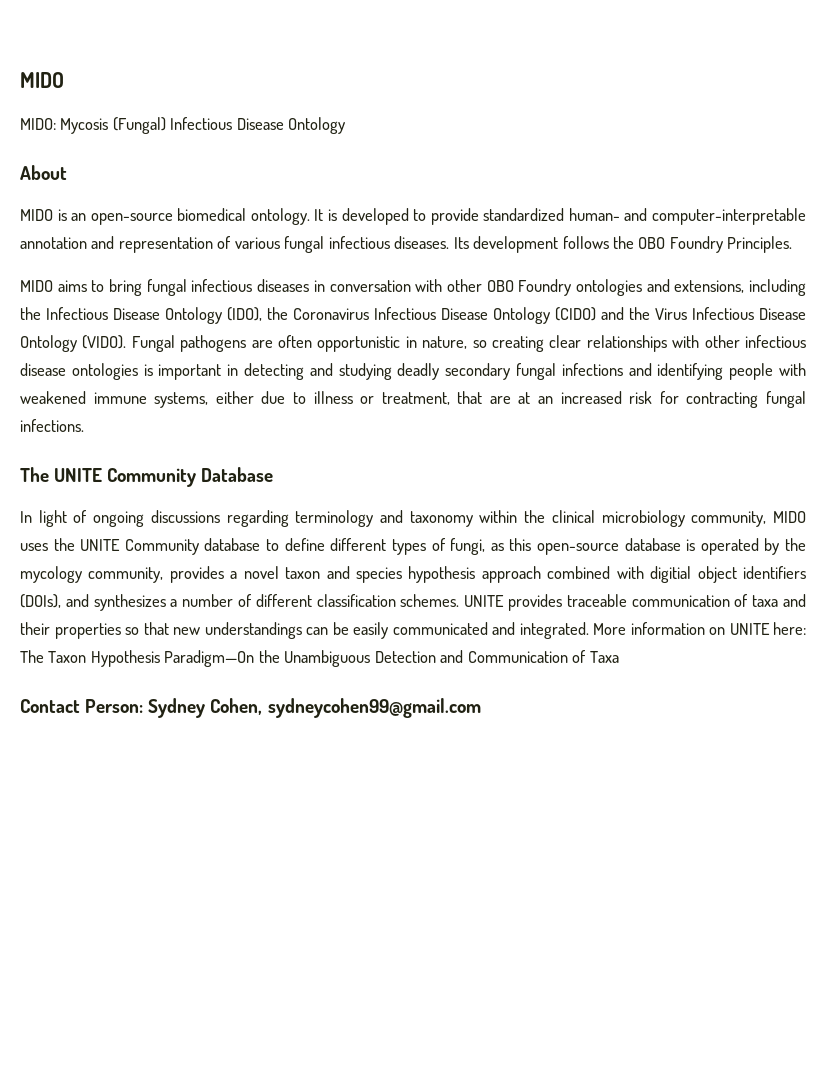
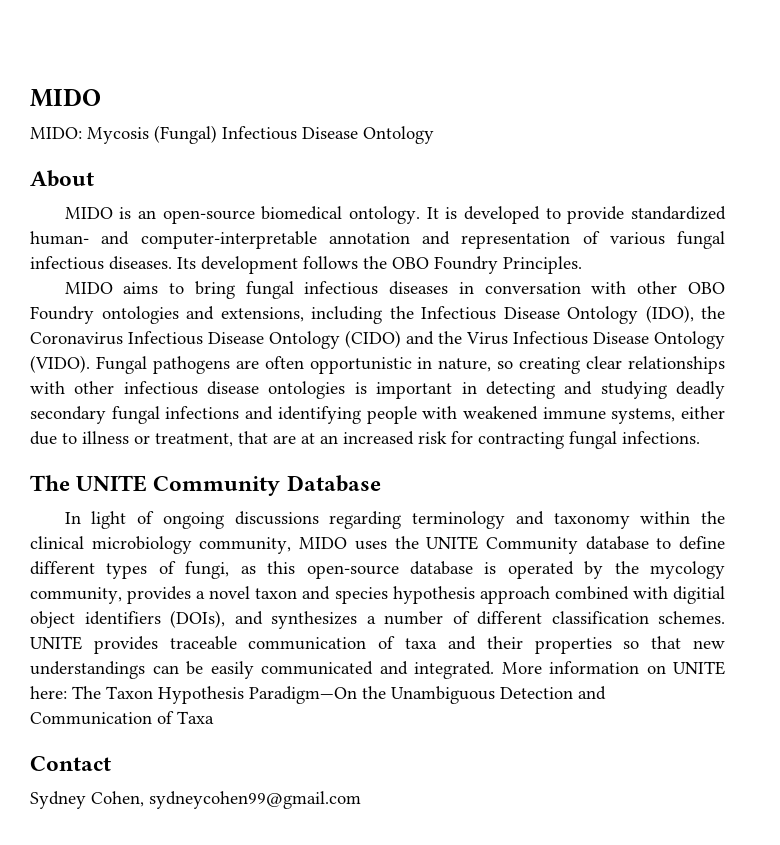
- Contact Person: Sydney Cohen, sydneycohen99@gmail.com
+ Contact
+ Sydney Cohen, sydneycohen99@gmail.com

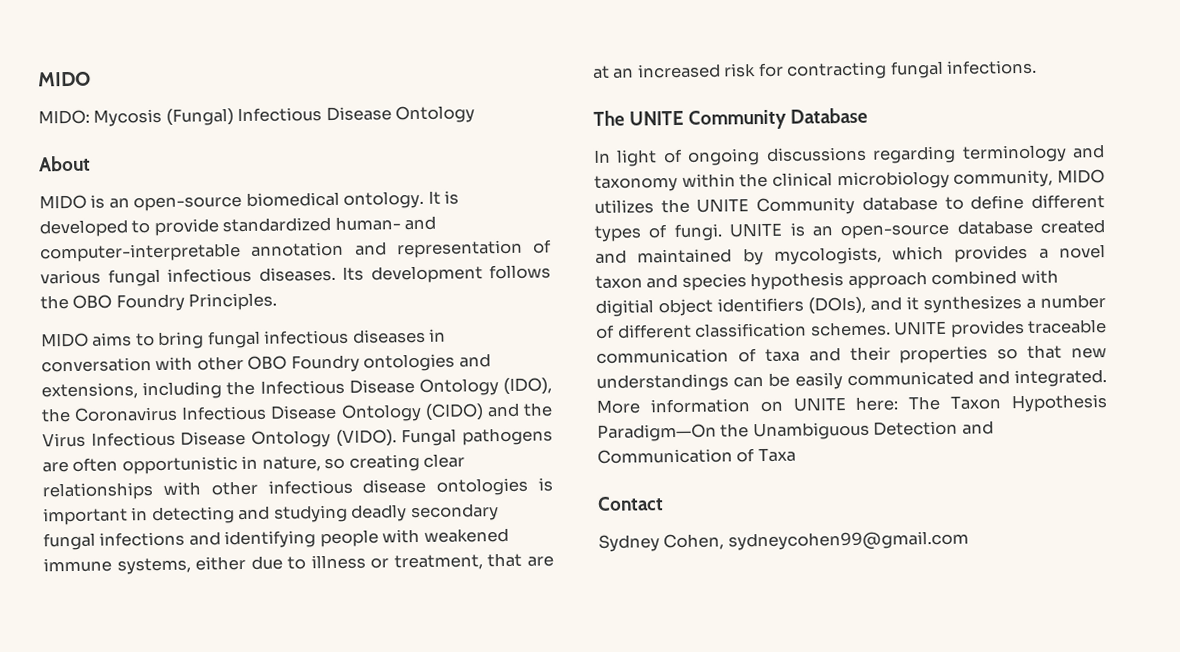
- In light of ongoing discussions regarding terminology and taxonomy within the clinical microbiology community, MIDO uses the UNITE Community database to define different types of fungi, as this open-source database is operated by the mycology community, provides a novel taxon and species hypothesis approach combined with digitial object identifiers (DOIs), and synthesizes a number of different classification schemes.
+ In light of ongoing discussions regarding terminology and taxonomy within the clinical microbiology community, MIDO utilizes the UNITE Community database to define different types of fungi. UNITE is an open-source database created and maintained by mycologists, which provides a novel taxon and species hypothesis approach combined with digitial object identifiers (DOIs), and it synthesizes a number of different classification schemes.

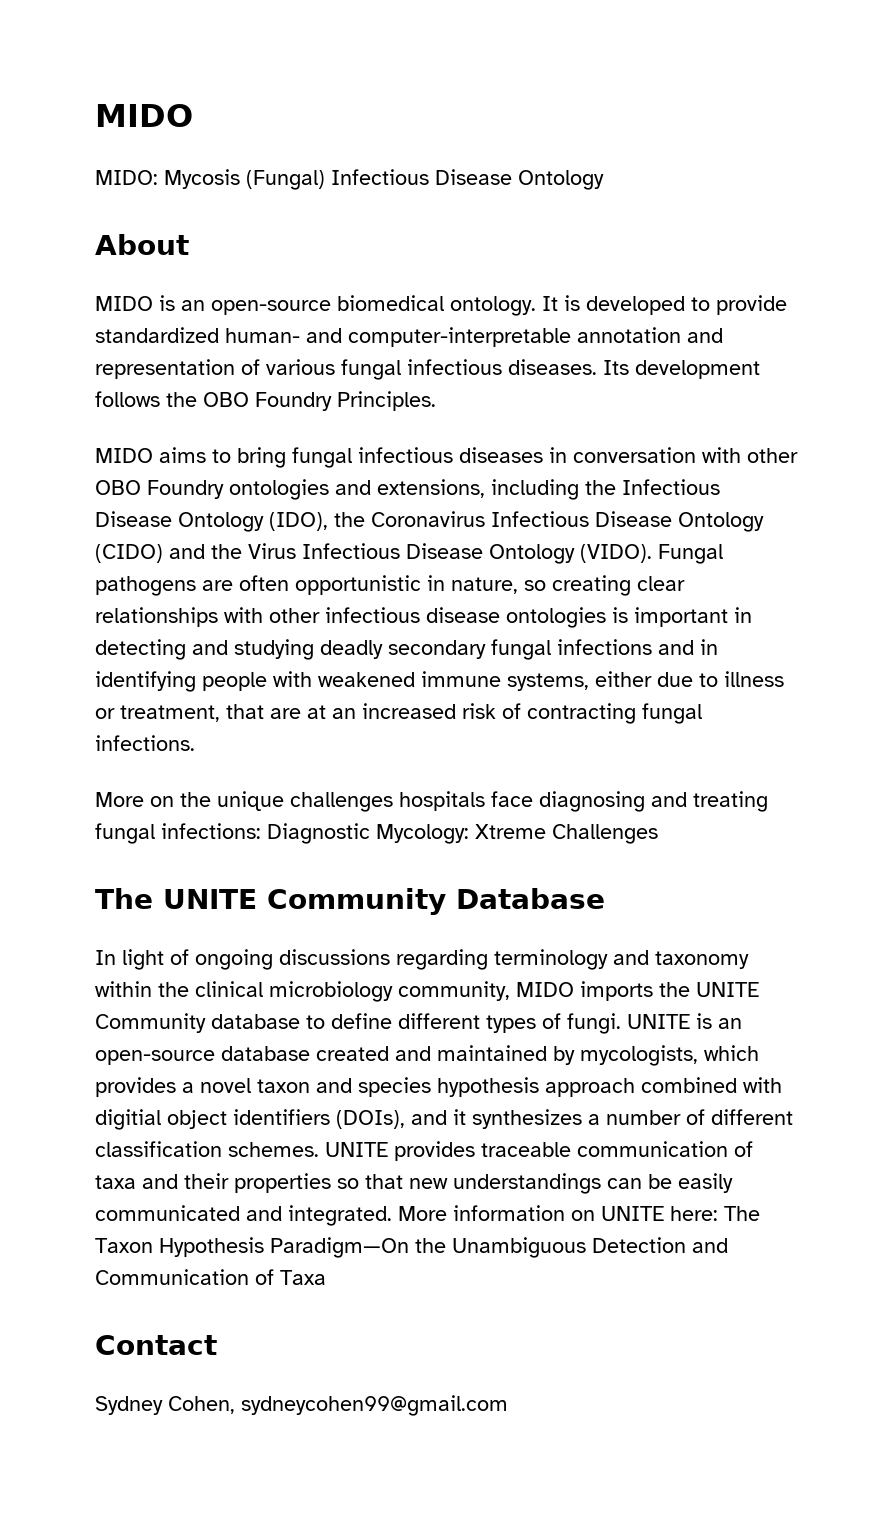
- Fungal pathogens are often opportunistic in nature, so creating clear relationships with other infectious disease ontologies is important in detecting and studying deadly secondary fungal infections and identifying people with weakened immune systems, either due to illness or treatment, that are at an increased risk for contracting fungal infections.
+ Fungal pathogens are often opportunistic in nature, so creating clear relationships with other infectious disease ontologies is important in detecting and studying deadly secondary fungal infections and in identifying people with weakened immune systems, either due to illness or treatment, that are at an increased risk of contracting fungal infections.
+ More on the unique challenges hospitals face diagnosing and treating fungal infections: Diagnostic Mycology: Xtreme Challenges
- In light of ongoing discussions regarding terminology and taxonomy within the clinical microbiology community, MIDO utilizes the UNITE Community database to define different types of fungi.
+ In light of ongoing discussions regarding terminology and taxonomy within the clinical microbiology community, MIDO imports the UNITE Community database to define different types of fungi.

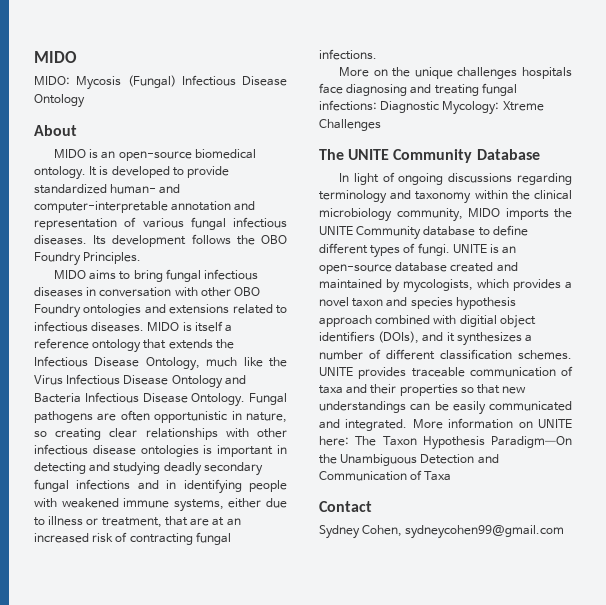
- MIDO aims to bring fungal infectious diseases in conversation with other OBO Foundry ontologies and extensions, including the Infectious Disease Ontology (IDO), the Coronavirus Infectious Disease Ontology (CIDO) and the Virus Infectious Disease Ontology (VIDO).
+ MIDO aims to bring fungal infectious diseases in conversation with other OBO Foundry ontologies and extensions related to infectious diseases. MIDO is itself a reference ontology that extends the Infectious Disease Ontology, much like the Virus Infectious Disease Ontology and Bacteria Infectious Disease Ontology.

